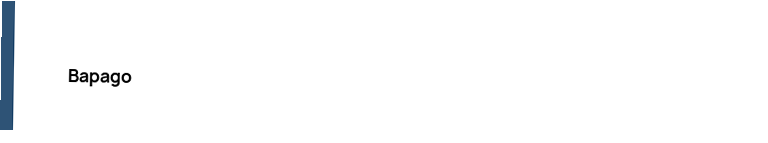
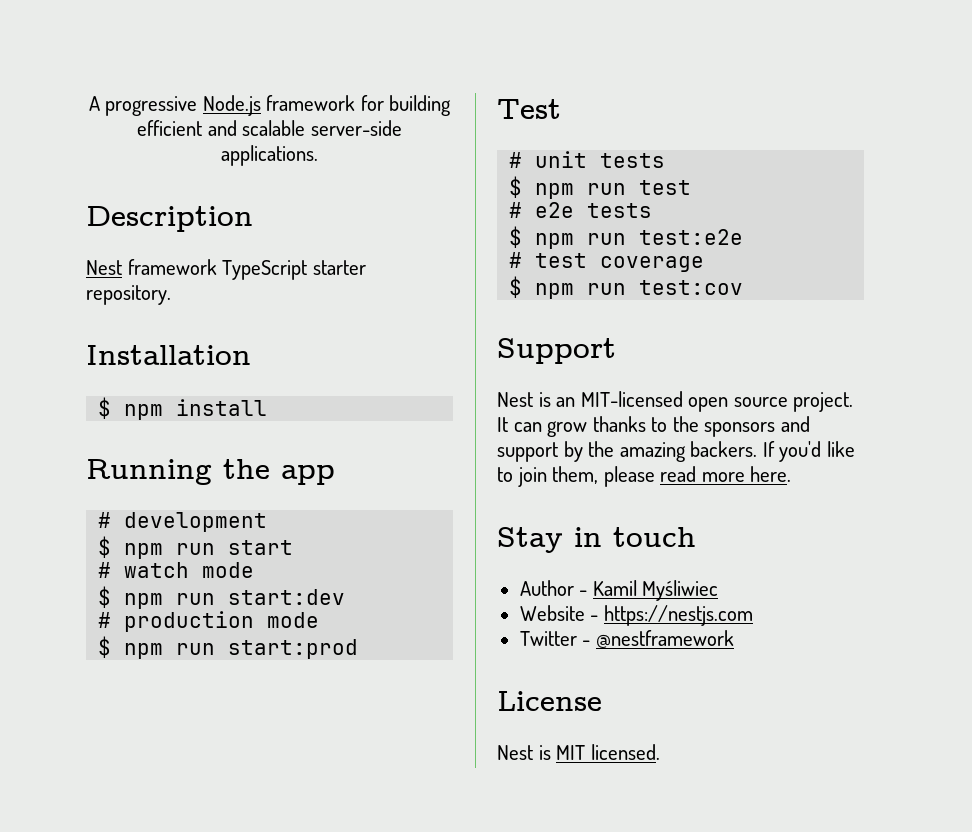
- Bapago
+ A progressive Node.js framework for building efficient and scalable server-side applications.
+ Description
+ Nest framework TypeScript starter repository.
+ Installation
+ $ npm install
+ Running the app
+ # development
+ $ npm run start
+ # watch mode
+ $ npm run start:dev
+ # production mode
+ $ npm run start:prod
+ Test
+ # unit tests
+ $ npm run test
+ # e2e tests
+ $ npm run test:e2e
+ # test coverage
+ $ npm run test:cov
+ Support
+ Nest is an MIT-licensed open source project. It can grow thanks to the sponsors and support by the amazing backers. If you'd like to join them, please read more here.
+ Stay in touch
+ Author - Kamil Myśliwiec
+ Website - https://nestjs.com
+ Twitter - @nestframework
+ License
+ Nest is MIT licensed.

